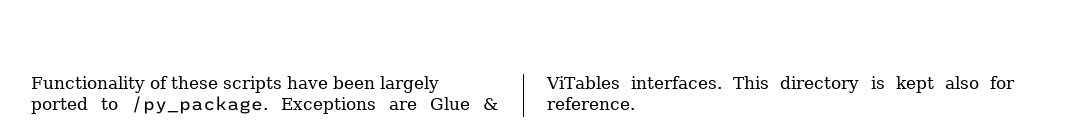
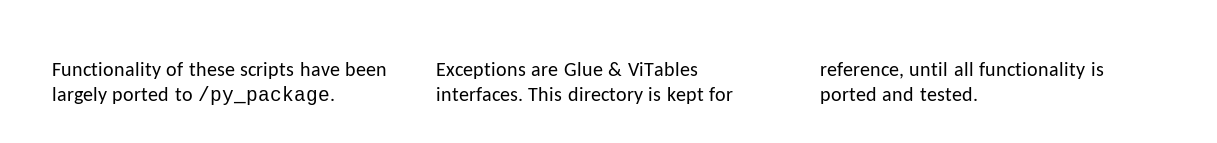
- This directory is kept also for reference.
+ This directory is kept for reference, until all functionality is ported and tested.

